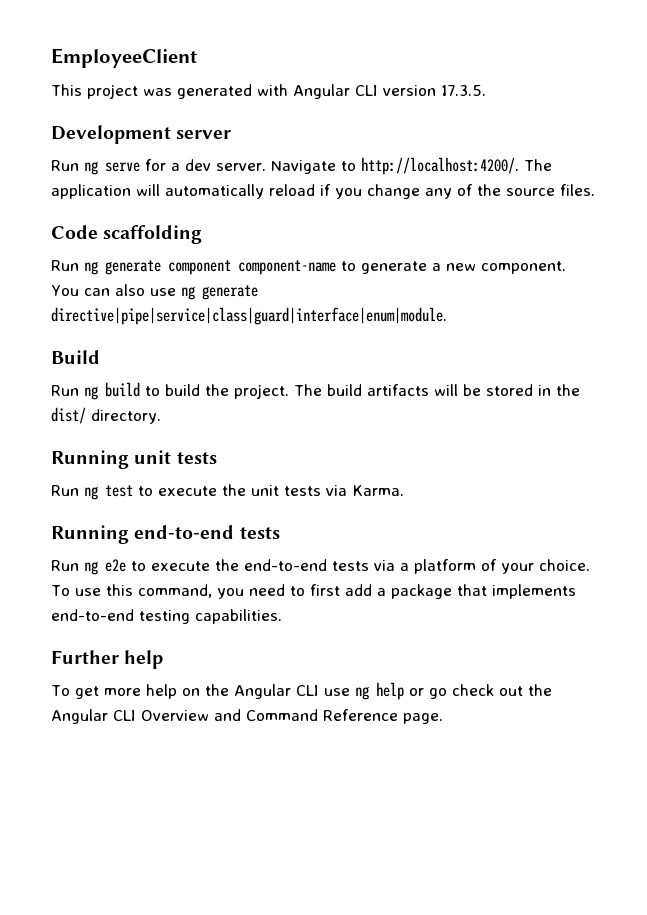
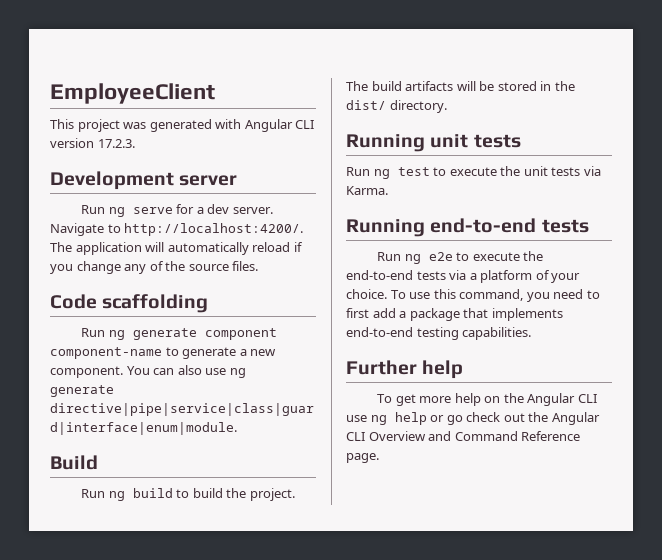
- This project was generated with Angular CLI version 17.3.5.
+ This project was generated with Angular CLI version 17.2.3.

